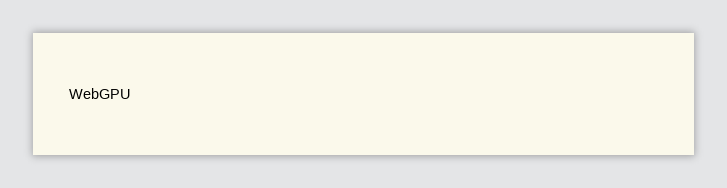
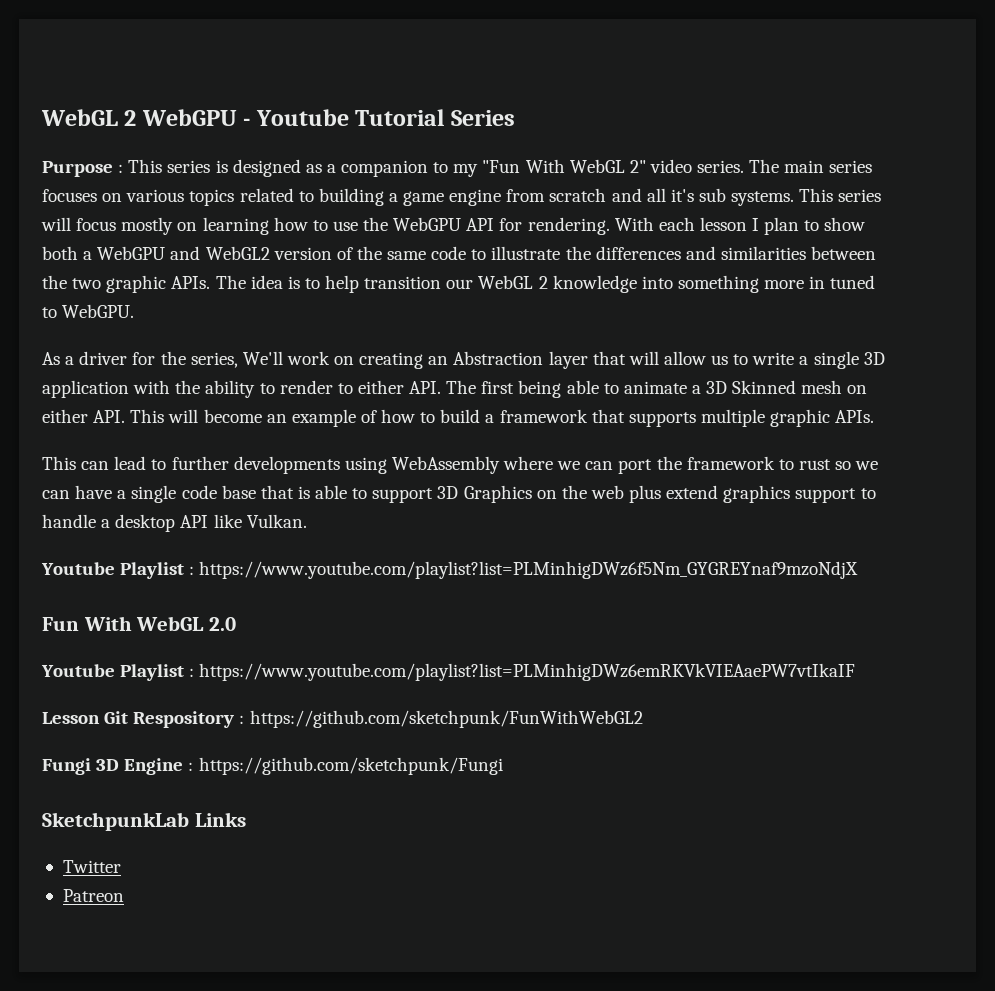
- WebGPU
+ WebGL 2 WebGPU - Youtube Tutorial Series
+ Purpose : This series is designed as a companion to my "Fun With WebGL 2" video series. The main series focuses on various topics related to building a game engine from scratch and all it's sub systems. This series will focus mostly on learning how to use the WebGPU API for rendering. With each lesson I plan to show both a WebGPU and WebGL2 version of the same code to illustrate the differences and similarities between the two graphic APIs. The idea is to help transition our WebGL 2 knowledge into something more in tuned to WebGPU.
+ As a driver for the series, We'll work on creating an Abstraction layer that will allow us to write a single 3D application with the ability to render to either API. The first being able to animate a 3D Skinned mesh on either API. This will become an example of how to build a framework that supports multiple graphic APIs.
+ This can lead to further developments using WebAssembly where we can port the framework to rust so we can have a single code base that is able to support 3D Graphics on the web plus extend graphics support to handle a desktop API like Vulkan.
+ Youtube Playlist : https://www.youtube.com/playlist?list=PLMinhigDWz6f5Nm_GYGREYnaf9mzoNdjX
+ Fun With WebGL 2.0
+ Youtube Playlist : https://www.youtube.com/playlist?list=PLMinhigDWz6emRKVkVIEAaePW7vtIkaIF
+ Lesson Git Respository : https://github.com/sketchpunk/FunWithWebGL2
+ Fungi 3D Engine : https://github.com/sketchpunk/Fungi
+ SketchpunkLab Links
+ Twitter
+ Patreon

